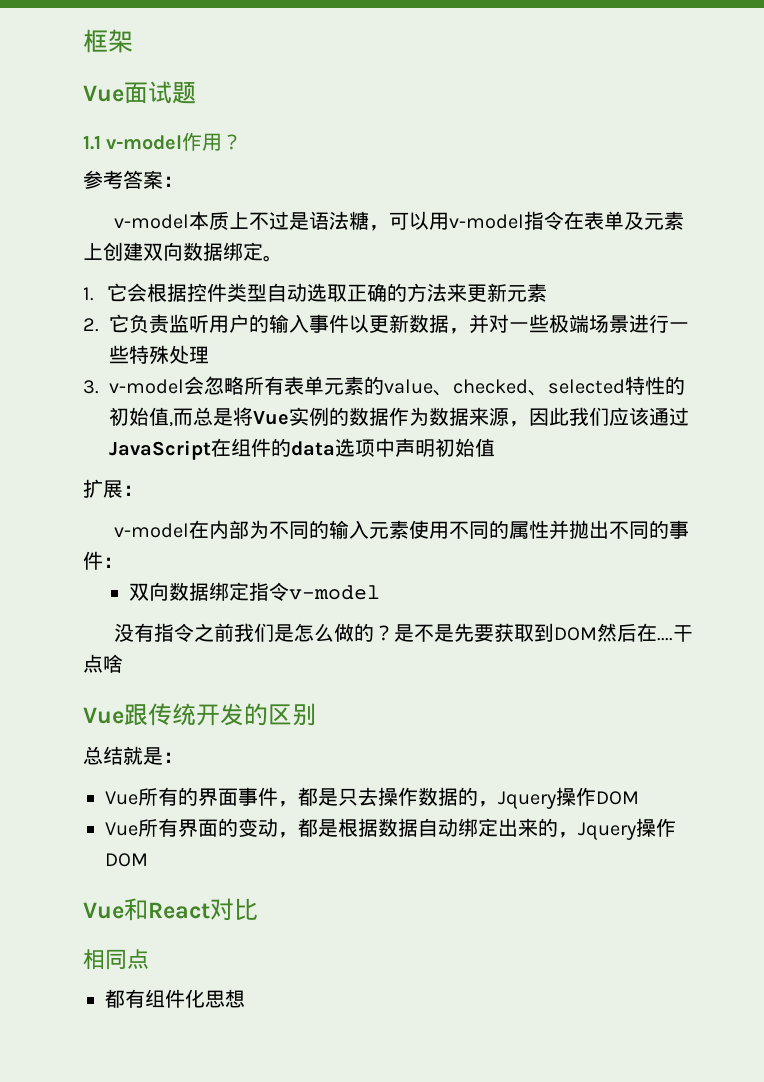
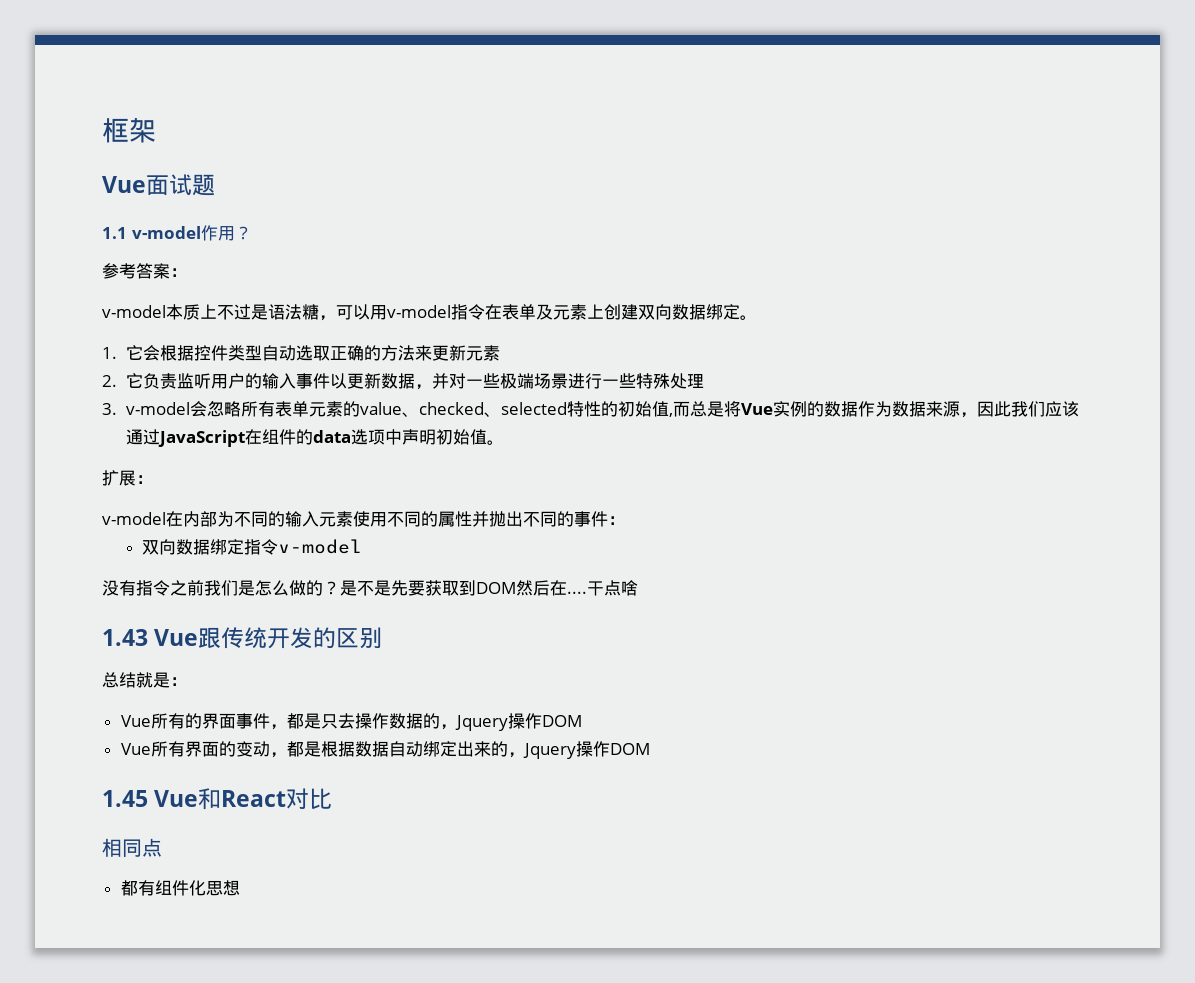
- 3. v-model会忽略所有表单元素的value、checked、selected特性的初始值,而总是将Vue实例的数据作为数据来源，因此我们应该通过JavaScript在组件的data选项中声明初始值
+ 3. v-model会忽略所有表单元素的value、checked、selected特性的初始值,而总是将Vue实例的数据作为数据来源，因此我们应该通过JavaScript在组件的data选项中声明初始值。
- Vue跟传统开发的区别
+ 1.43 Vue跟传统开发的区别
- Vue和React对比
+ 1.45 Vue和React对比

